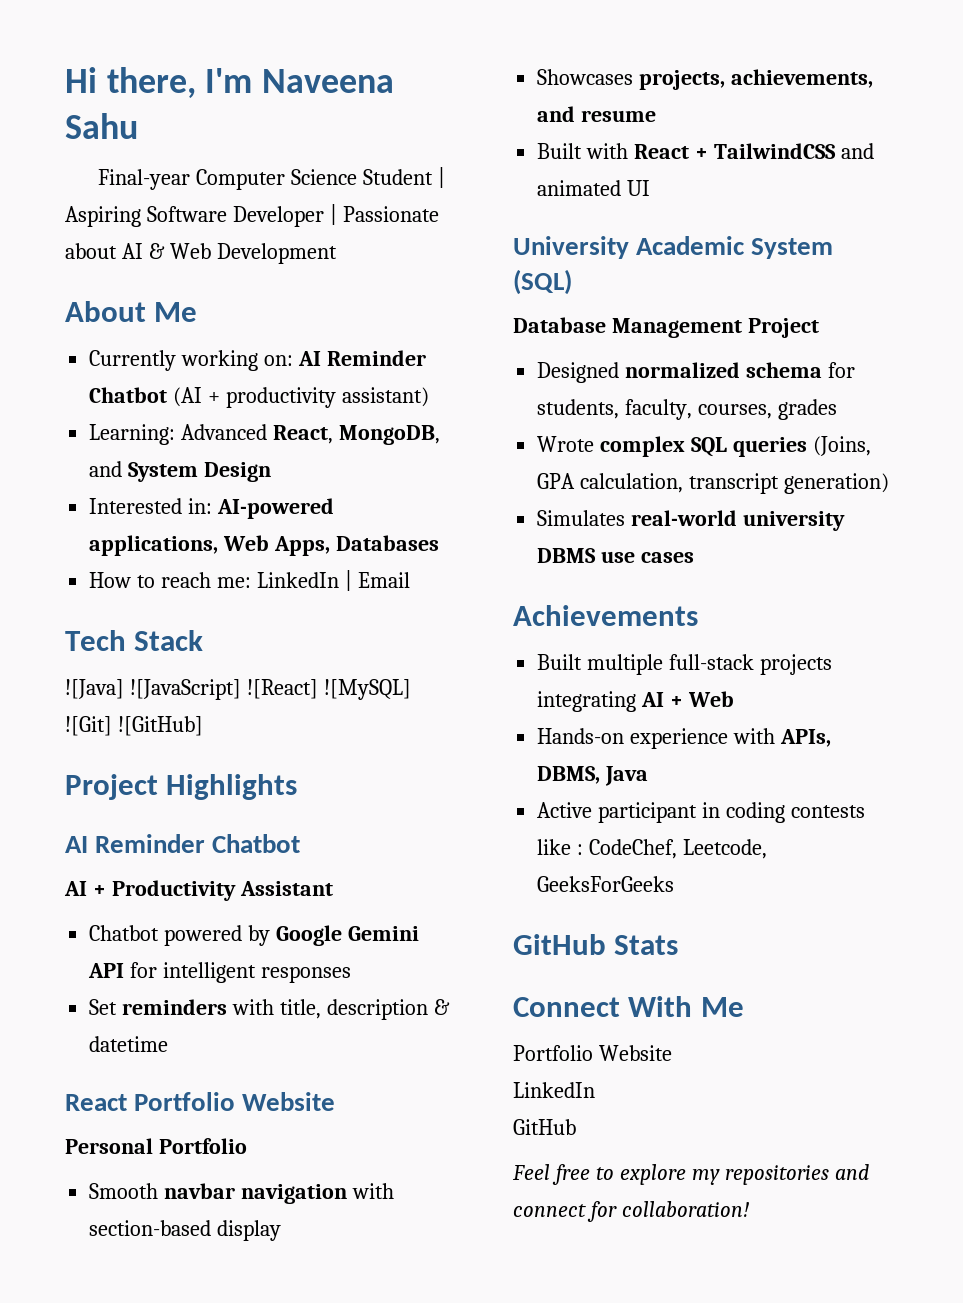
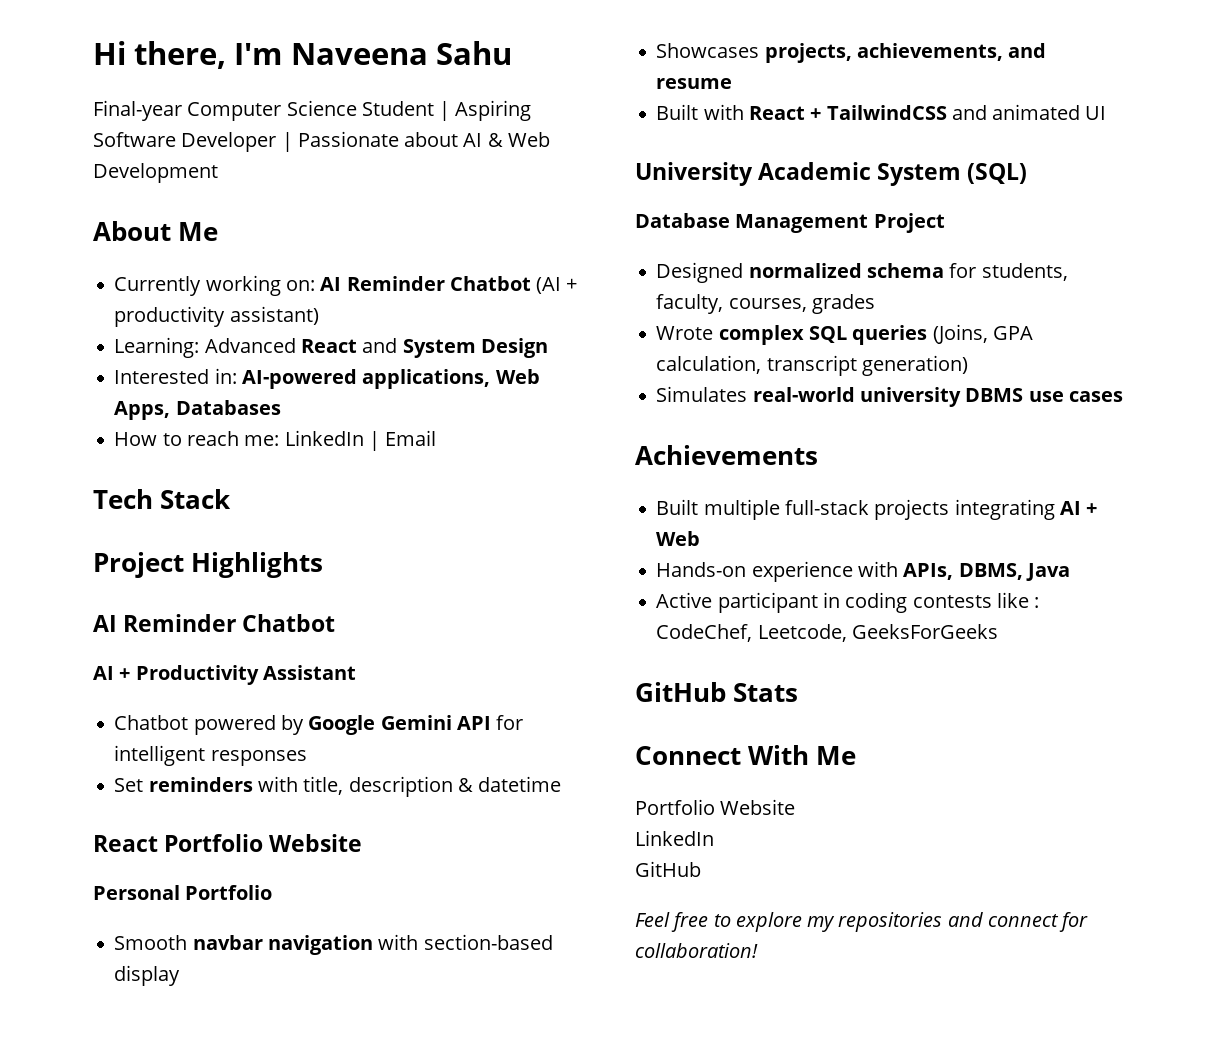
- Learning: Advanced React, MongoDB, and System Design
+ Learning: Advanced React and System Design
- ![Java] ![JavaScript] ![React] ![MySQL] ![Git] ![GitHub]

